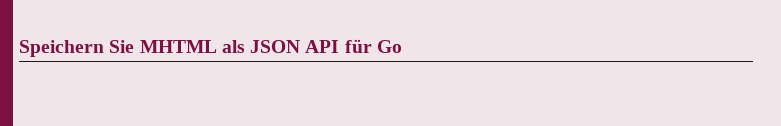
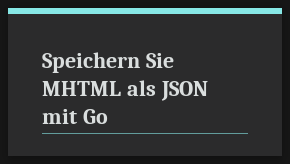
- Speichern Sie MHTML als JSON API für Go
+ Speichern Sie MHTML als JSON mit Go

